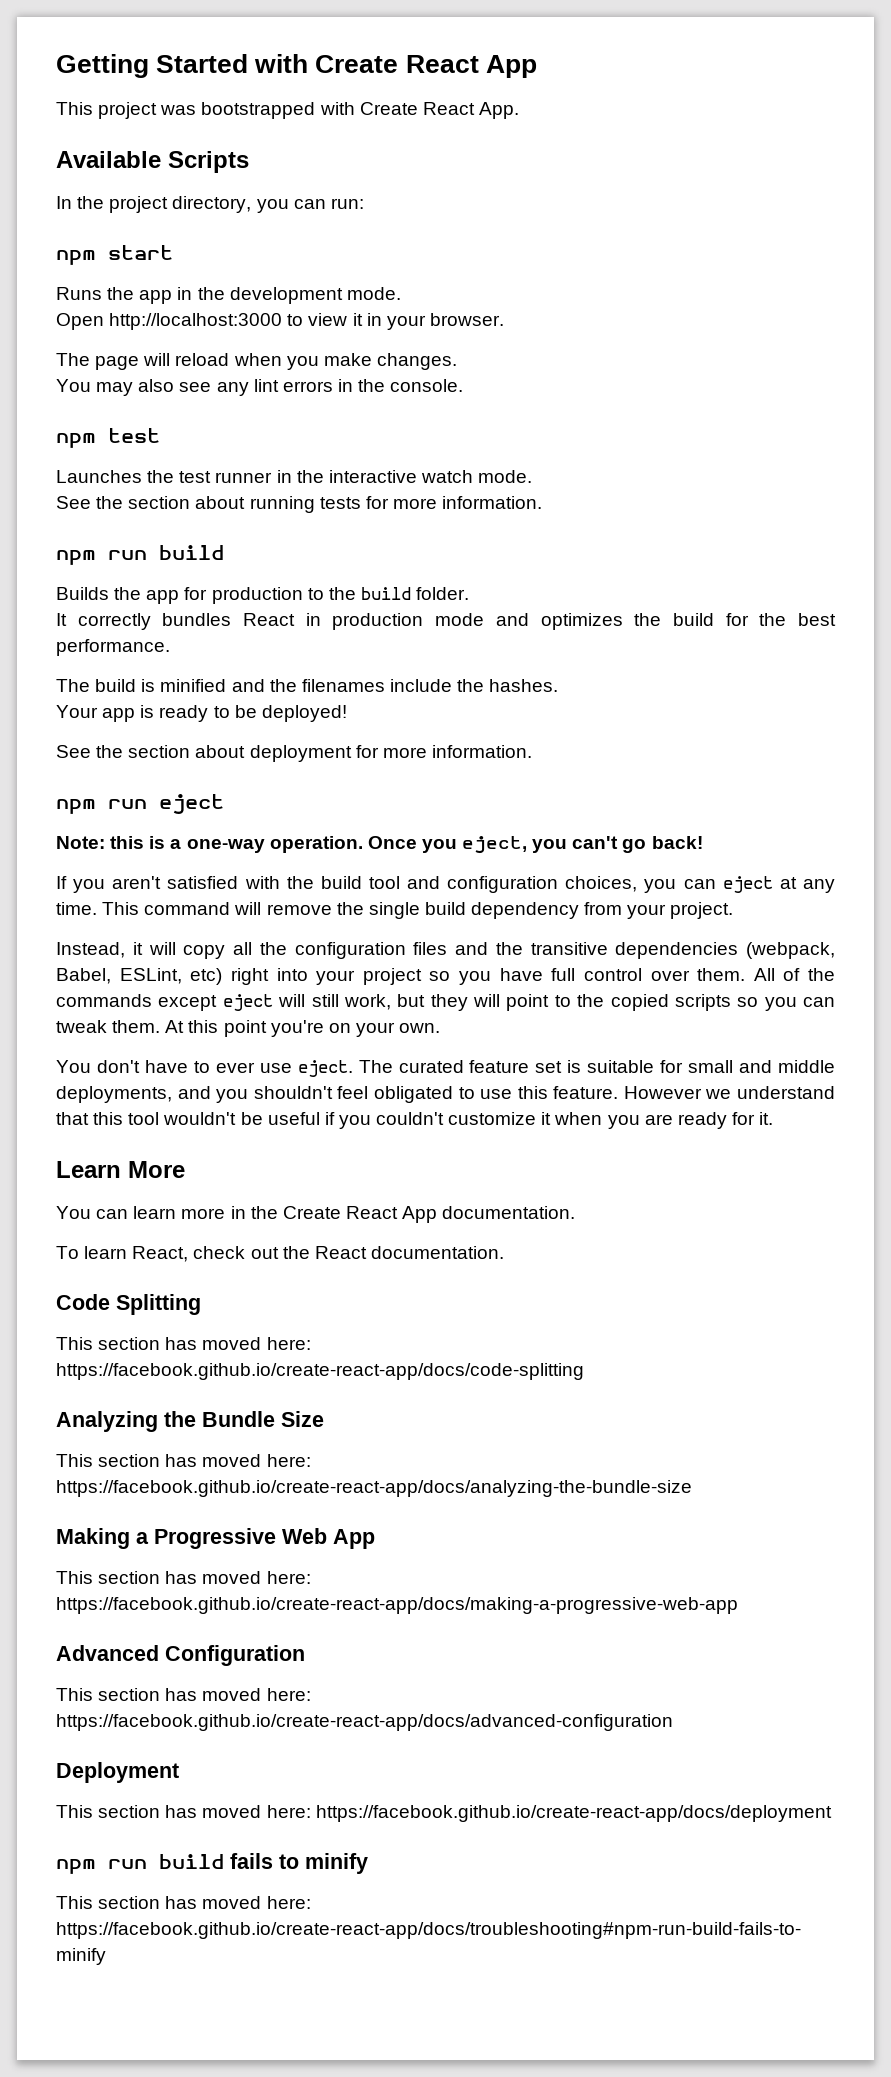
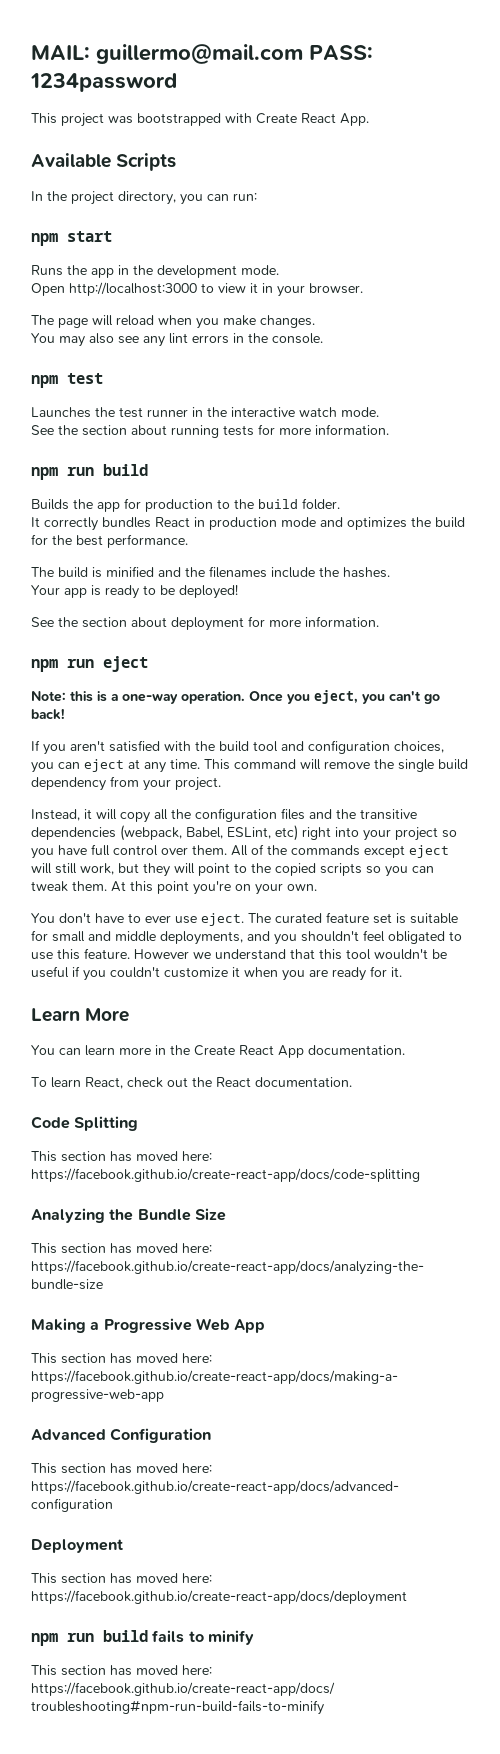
- Getting Started with Create React App
+ MAIL: guillermo@mail.com PASS: 1234password

